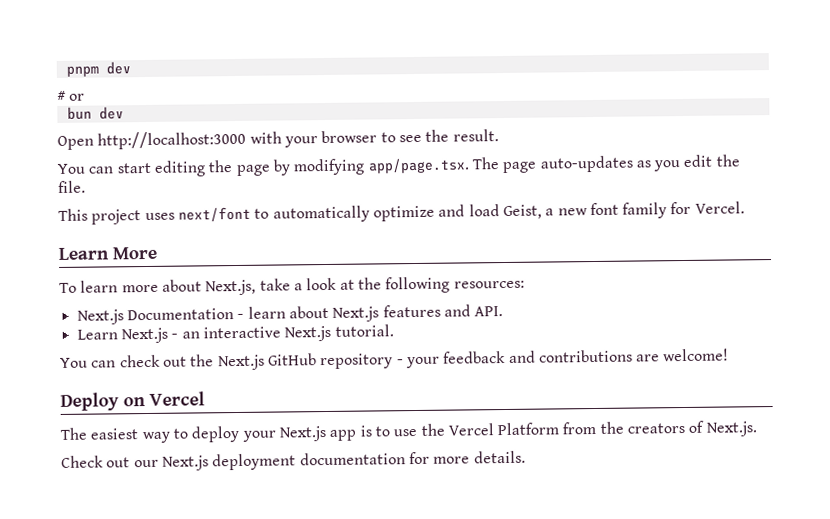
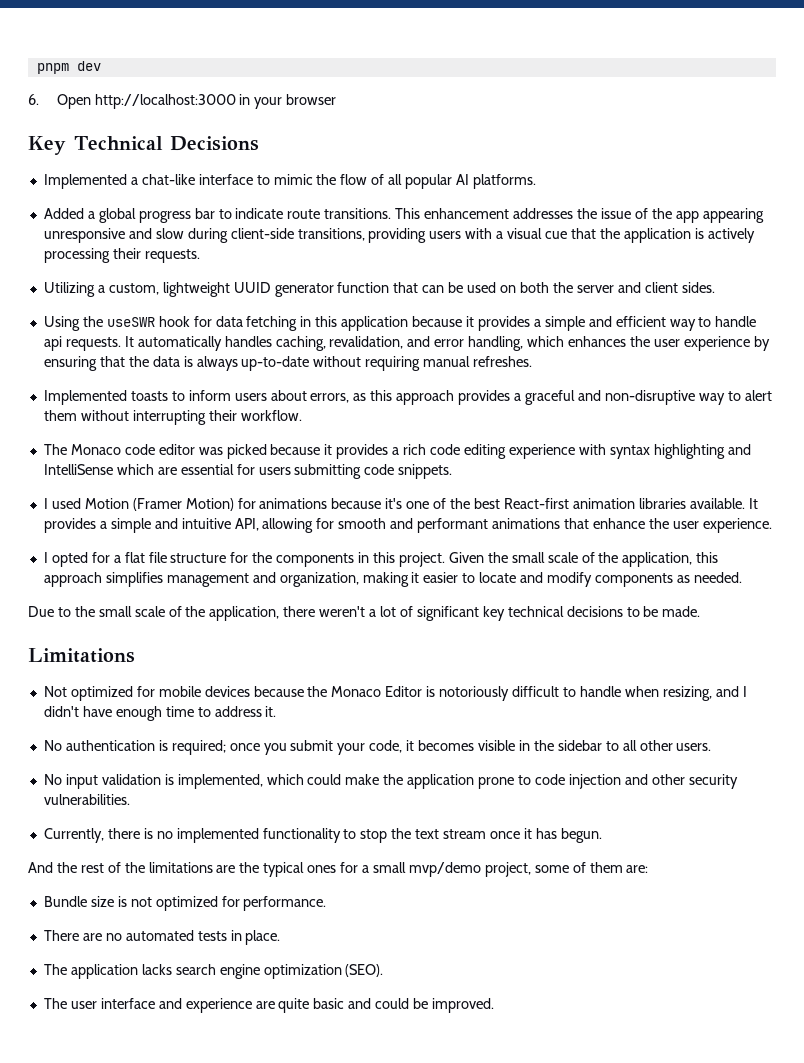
- # or
- bun dev
- Open http://localhost:3000 with your browser to see the result.
- You can start editing the page by modifying app/page.tsx. The page auto-updates as you edit the file.
- This project uses next/font to automatically optimize and load Geist, a new font family for Vercel.
- Learn More
- To learn more about Next.js, take a look at the following resources:
- Next.js Documentation - learn about Next.js features and API.
- Learn Next.js - an interactive Next.js tutorial.
- You can check out the Next.js GitHub repository - your feedback and contributions are welcome!
- Deploy on Vercel
- The easiest way to deploy your Next.js app is to use the Vercel Platform from the creators of Next.js.
- Check out our Next.js deployment documentation for more details.
+ 6. Open http://localhost:3000 in your browser
+ Key Technical Decisions
+ Implemented a chat-like interface to mimic the flow of all popular AI platforms.
+ Added a global progress bar to indicate route transitions. This enhancement addresses the issue of the app appearing unresponsive and slow during client-side transitions, providing users with a visual cue that the application is actively processing their requests.
+ Utilizing a custom, lightweight UUID generator function that can be used on both the server and client sides.
+ Using the useSWR hook for data fetching in this application because it provides a simple and efficient way to handle api requests. It automatically handles caching, revalidation, and error handling, which enhances the user experience by ensuring that the data is always up-to-date without requiring manual refreshes.
+ Implemented toasts to inform users about errors, as this approach provides a graceful and non-disruptive way to alert them without interrupting their workflow.
+ The Monaco code editor was picked because it provides a rich code editing experience with syntax highlighting and IntelliSense which are essential for users submitting code snippets.
+ I used Motion (Framer Motion) for animations because it's one of the best React-first animation libraries available. It provides a simple and intuitive API, allowing for smooth and performant animations that enhance the user experience.
+ I opted for a flat file structure for the components in this project. Given the small scale of the application, this approach simplifies management and organization, making it easier to locate and modify components as needed.
+ Due to the small scale of the application, there weren't a lot of significant key technical decisions to be made.
+ Limitations
+ Not optimized for mobile devices because the Monaco Editor is notoriously difficult to handle when resizing, and I didn't have enough time to address it.
+ No authentication is required; once you submit your code, it becomes visible in the sidebar to all other users.
+ No input validation is implemented, which could make the application prone to code injection and other security vulnerabilities.
+ Currently, there is no implemented functionality to stop the text stream once it has begun.
+ And the rest of the limitations are the typical ones for a small mvp/demo project, some of them are:
+ Bundle size is not optimized for performance.
+ There are no automated tests in place.
+ The application lacks search engine optimization (SEO).
+ The user interface and experience are quite basic and could be improved.

